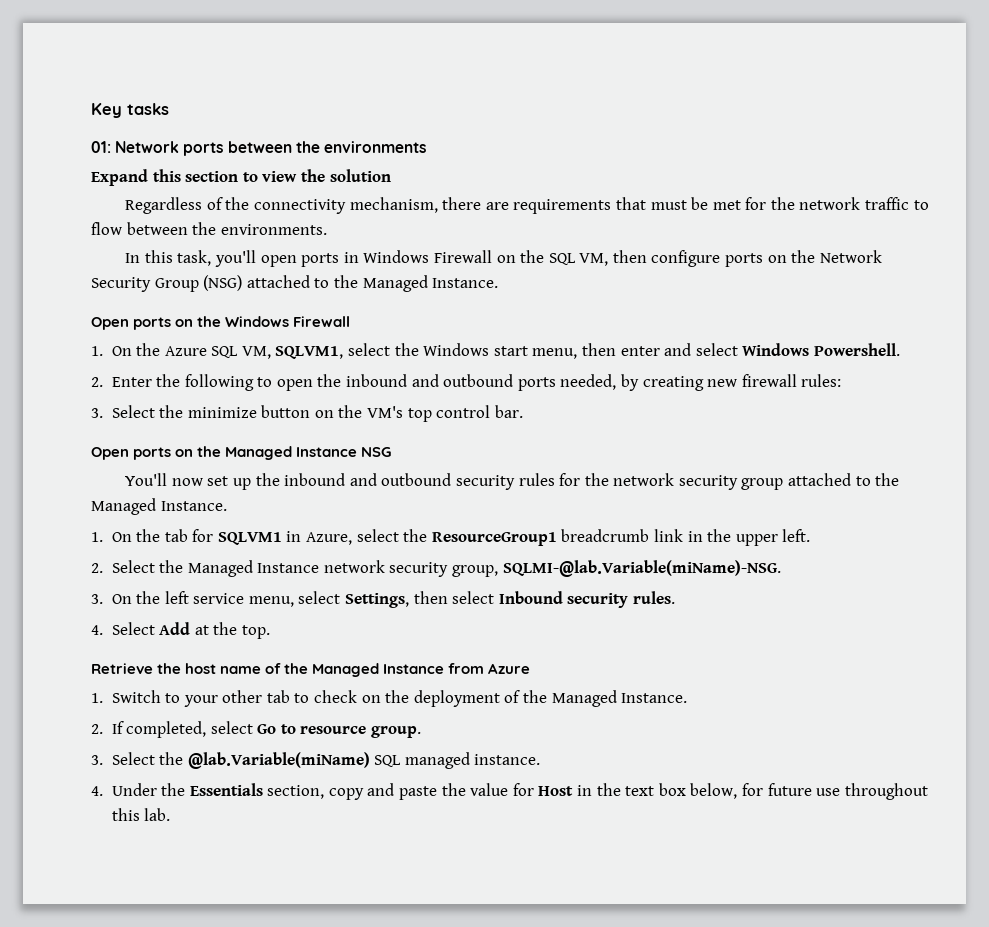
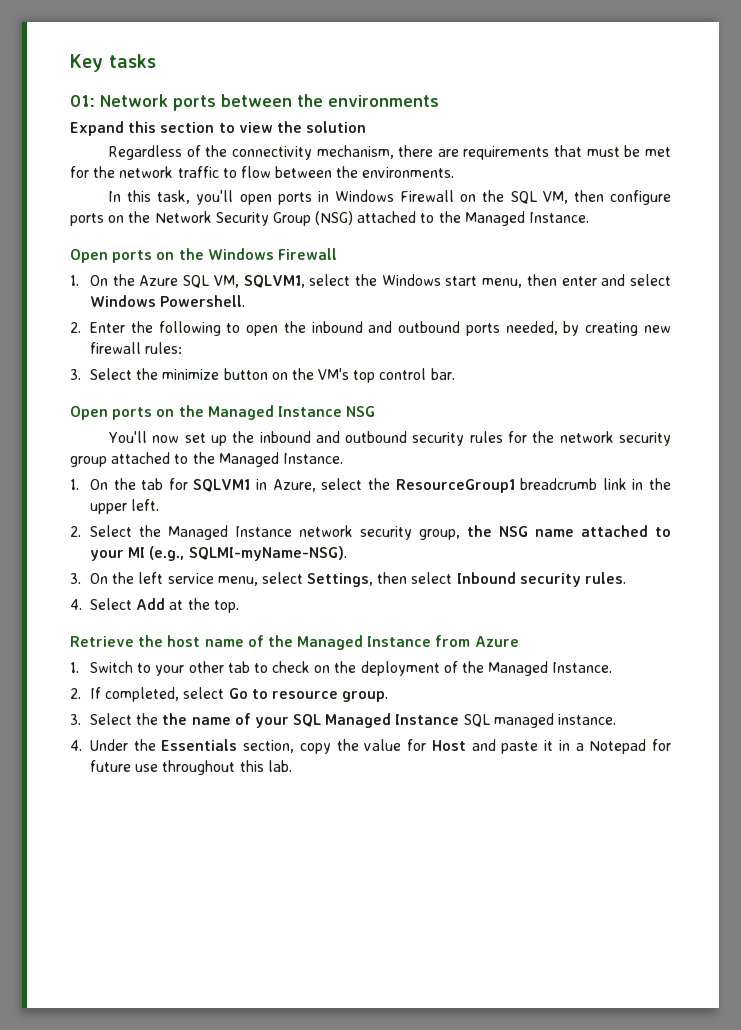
- 2. Select the Managed Instance network security group, SQLMI-@lab.Variable(miName)-NSG.
+ 2. Select the Managed Instance network security group, the NSG name attached to your MI (e.g., SQLMI-myName-NSG).
- 3. Select the @lab.Variable(miName) SQL managed instance.
+ 3. Select the the name of your SQL Managed Instance SQL managed instance.
- 4. Under the Essentials section, copy and paste the value for Host in the text box below, for future use throughout this lab.
+ 4. Under the Essentials section, copy the value for Host and paste it in a Notepad for future use throughout this lab.

